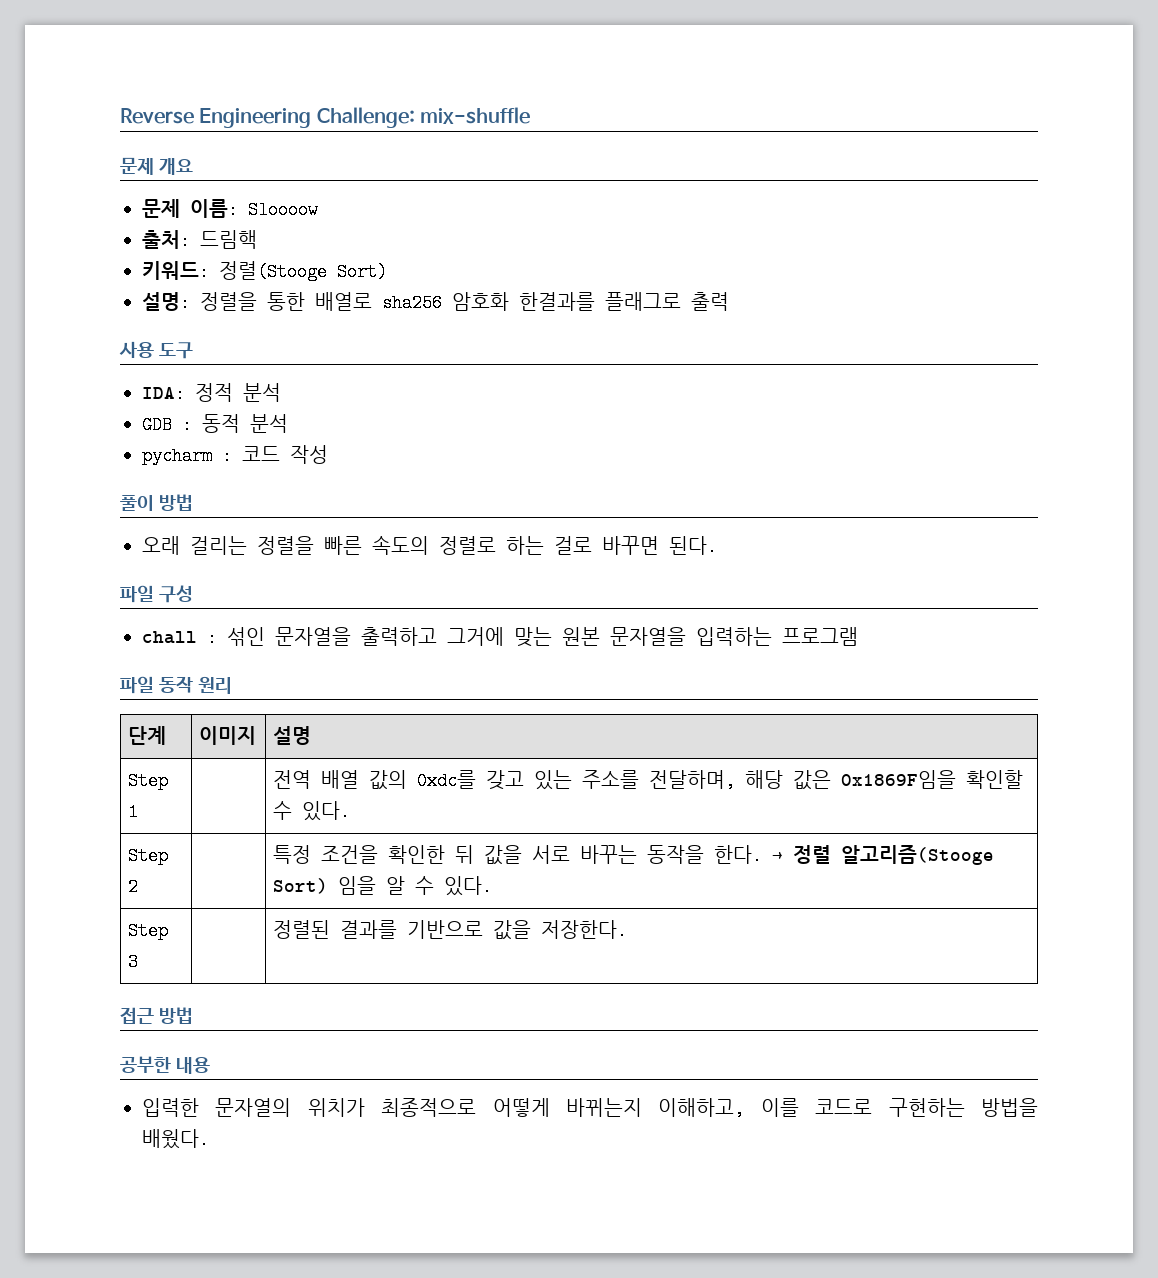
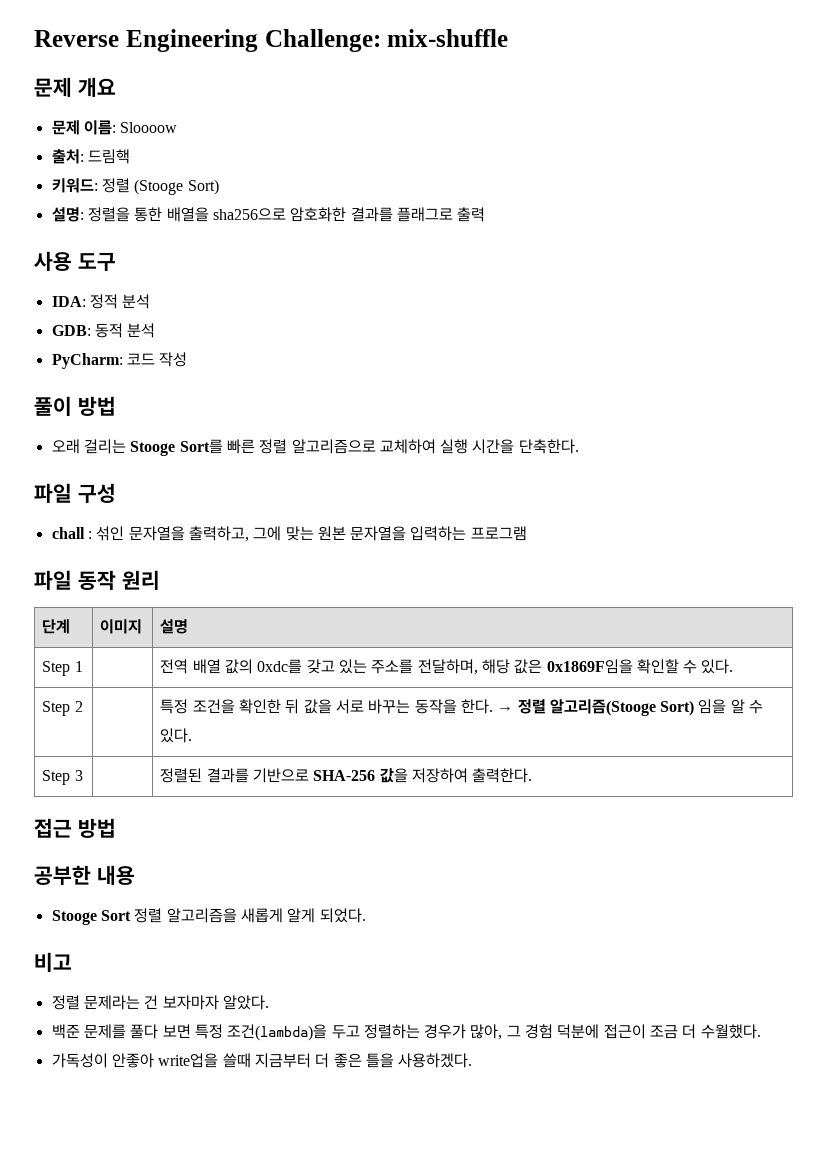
- 키워드: 정렬(Stooge Sort)
+ 키워드: 정렬 (Stooge Sort)
- 설명: 정렬을 통한 배열로 sha256 암호화 한결과를 플래그로 출력
+ 설명: 정렬을 통한 배열을 sha256으로 암호화한 결과를 플래그로 출력
- GDB : 동적 분석
+ GDB: 동적 분석
- pycharm : 코드 작성
+ PyCharm: 코드 작성
- 오래 걸리는 정렬을 빠른 속도의 정렬로 하는 걸로 바꾸면 된다.
+ 오래 걸리는 Stooge Sort를 빠른 정렬 알고리즘으로 교체하여 실행 시간을 단축한다.
- chall : 섞인 문자열을 출력하고 그거에 맞는 원본 문자열을 입력하는 프로그램
+ chall : 섞인 문자열을 출력하고, 그에 맞는 원본 문자열을 입력하는 프로그램
- Step 3 | | 정렬된 결과를 기반으로 값을 저장한다.
+ Step 3 | | 정렬된 결과를 기반으로 SHA-256 값을 저장하여 출력한다.
- 입력한 문자열의 위치가 최종적으로 어떻게 바뀌는지 이해하고, 이를 코드로 구현하는 방법을 배웠다.
+ Stooge Sort 정렬 알고리즘을 새롭게 알게 되었다.
+ 비고
+ 정렬 문제라는 건 보자마자 알았다.
+ 백준 문제를 풀다 보면 특정 조건(lambda)을 두고 정렬하는 경우가 많아, 그 경험 덕분에 접근이 조금 더 수월했다.
+ 가독성이 안좋아 write업을 쓸때 지금부터 더 좋은 틀을 사용하겠다.

